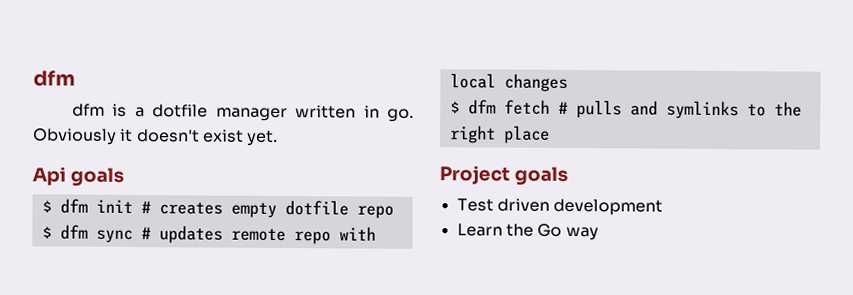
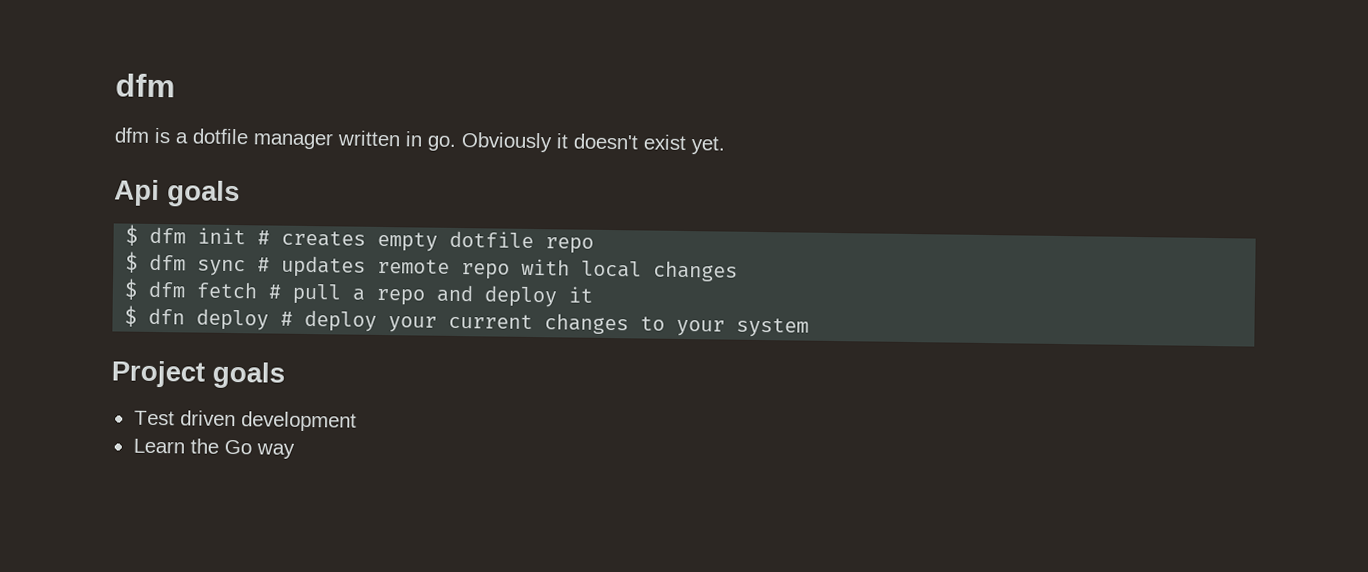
- $ dfm fetch # pulls and symlinks to the right place
+ $ dfm fetch # pull a repo and deploy it
+ $ dfn deploy # deploy your current changes to your system

